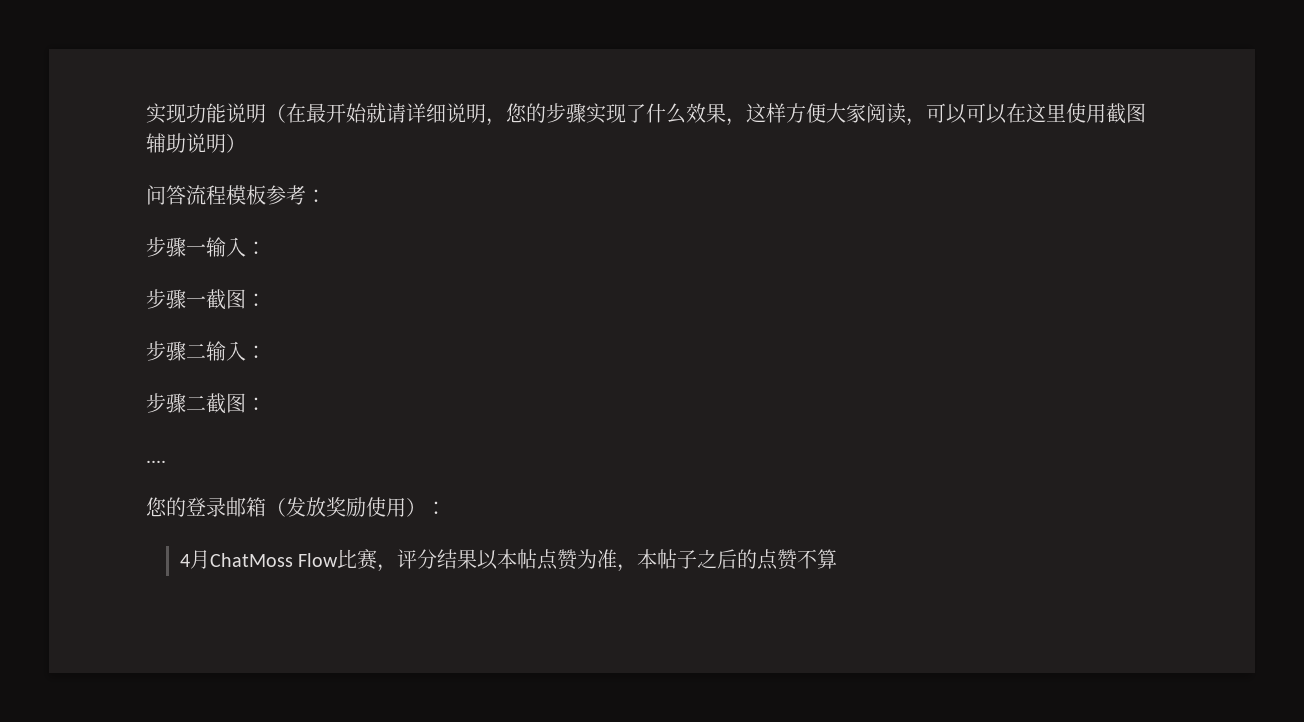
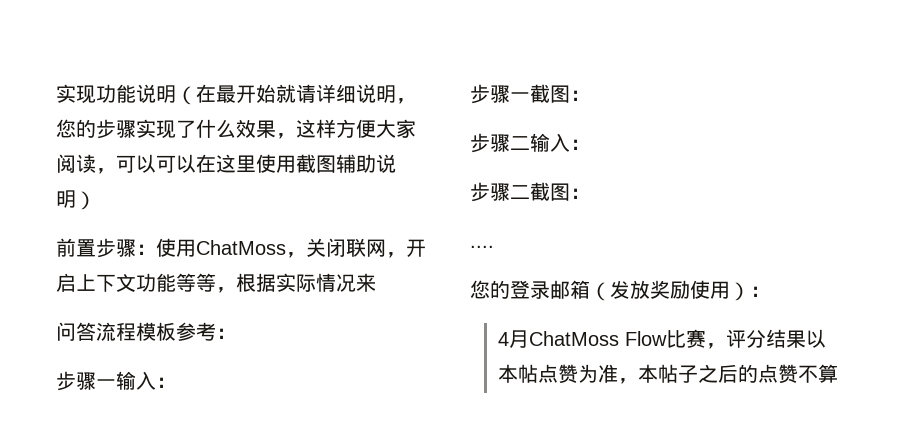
+ 前置步骤：使用ChatMoss，关闭联网，开启上下文功能等等，根据实际情况来

